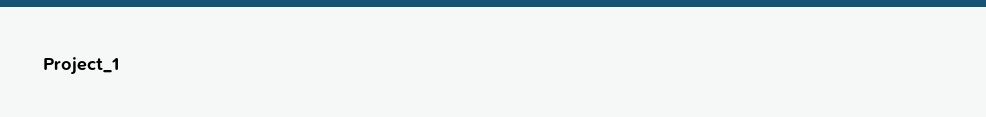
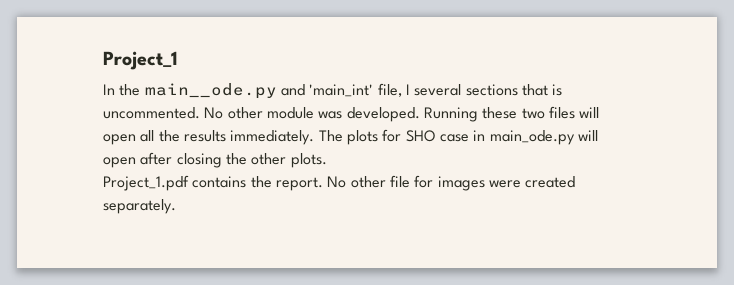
+ In the main__ode.py and 'main_int' file, I several sections that is uncommented. No other module was developed. Running these two files will open all the results immediately. The plots for SHO case in main_ode.py will open after closing the other plots.
+ Project_1.pdf contains the report. No other file for images were created separately.

